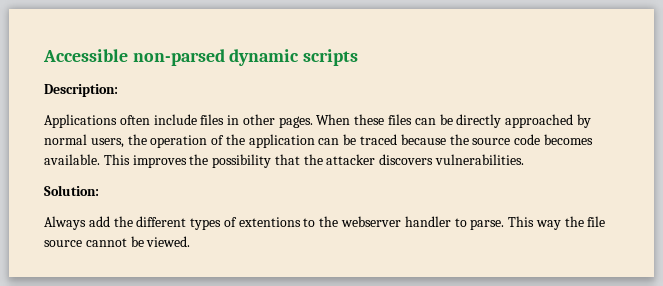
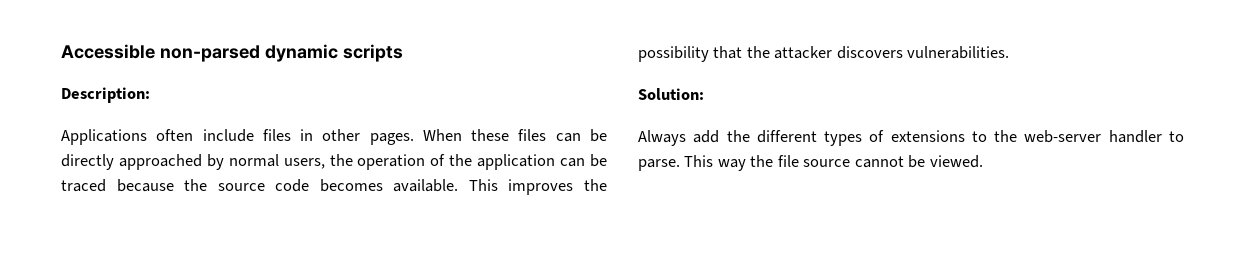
- Always add the different types of extentions to the webserver handler to parse.
+ Always add the different types of extensions to the web-server handler to parse.

